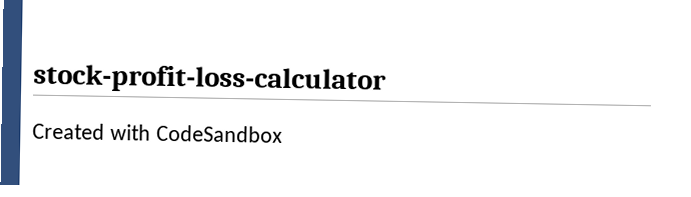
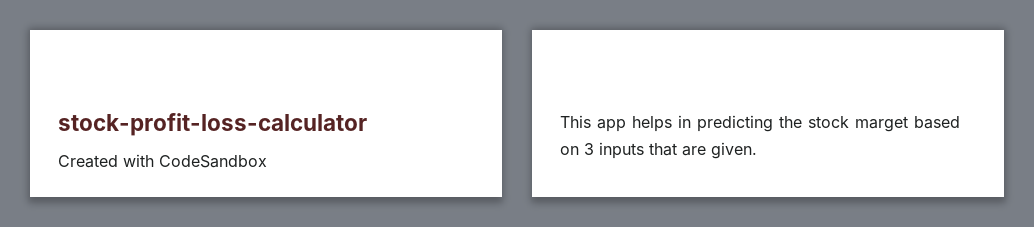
+ This app helps in predicting the stock marget based on 3 inputs that are given.

